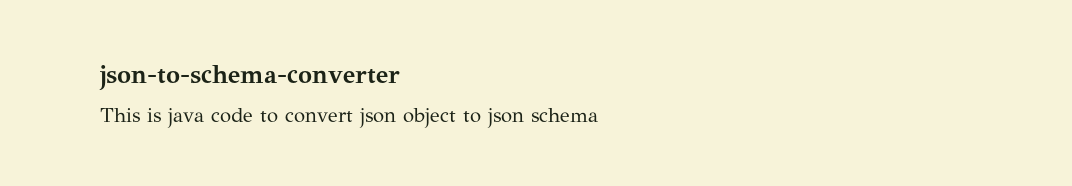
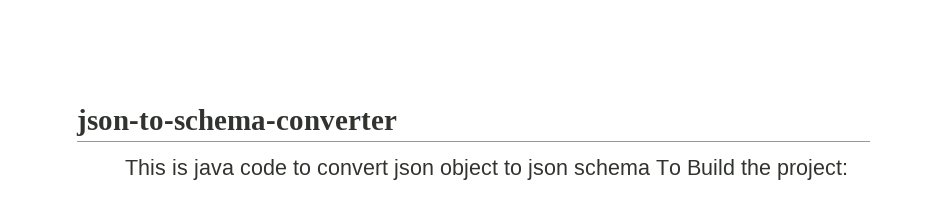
- This is java code to convert json object to json schema
+ This is java code to convert json object to json schema To Build the project:

